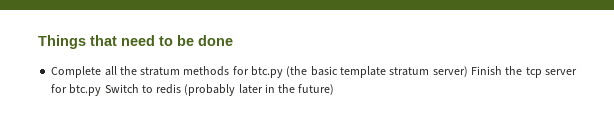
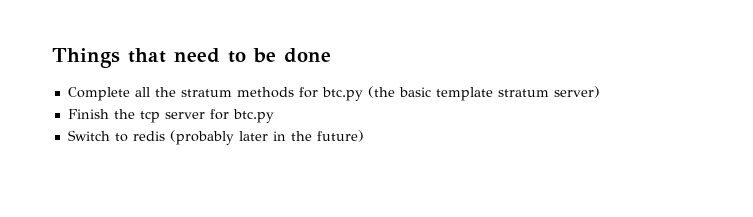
- Complete all the stratum methods for btc.py (the basic template stratum server) Finish the tcp server for btc.py Switch to redis (probably later in the future)
+ Complete all the stratum methods for btc.py (the basic template stratum server)
+ Finish the tcp server for btc.py
+ Switch to redis (probably later in the future)

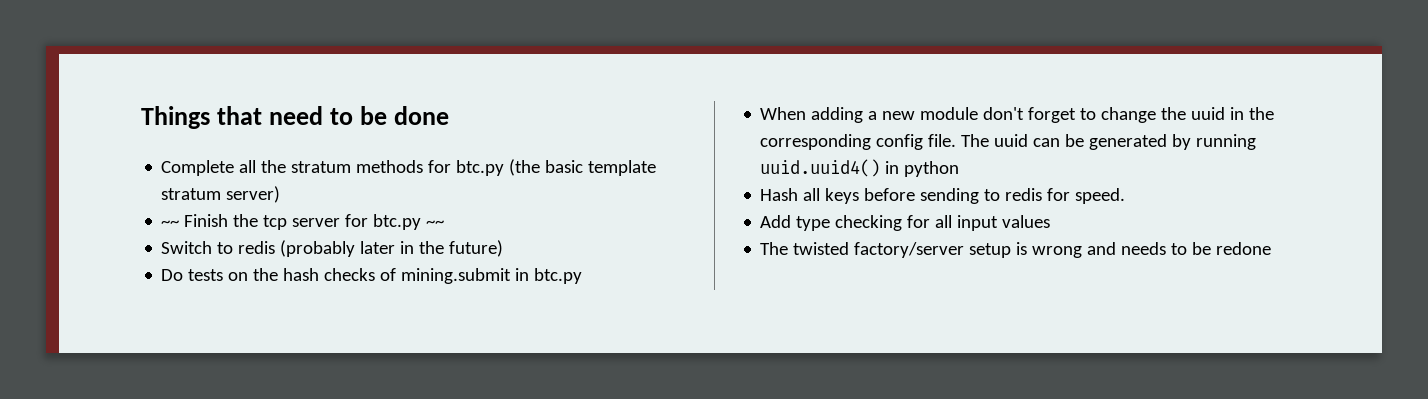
- Finish the tcp server for btc.py
+ ~~ Finish the tcp server for btc.py ~~
+ Do tests on the hash checks of mining.submit in btc.py
+ When adding a new module don't forget to change the uuid in the corresponding config file. The uuid can be generated by running uuid.uuid4() in python
+ Hash all keys before sending to redis for speed.
+ Add type checking for all input values
+ The twisted factory/server setup is wrong and needs to be redone

